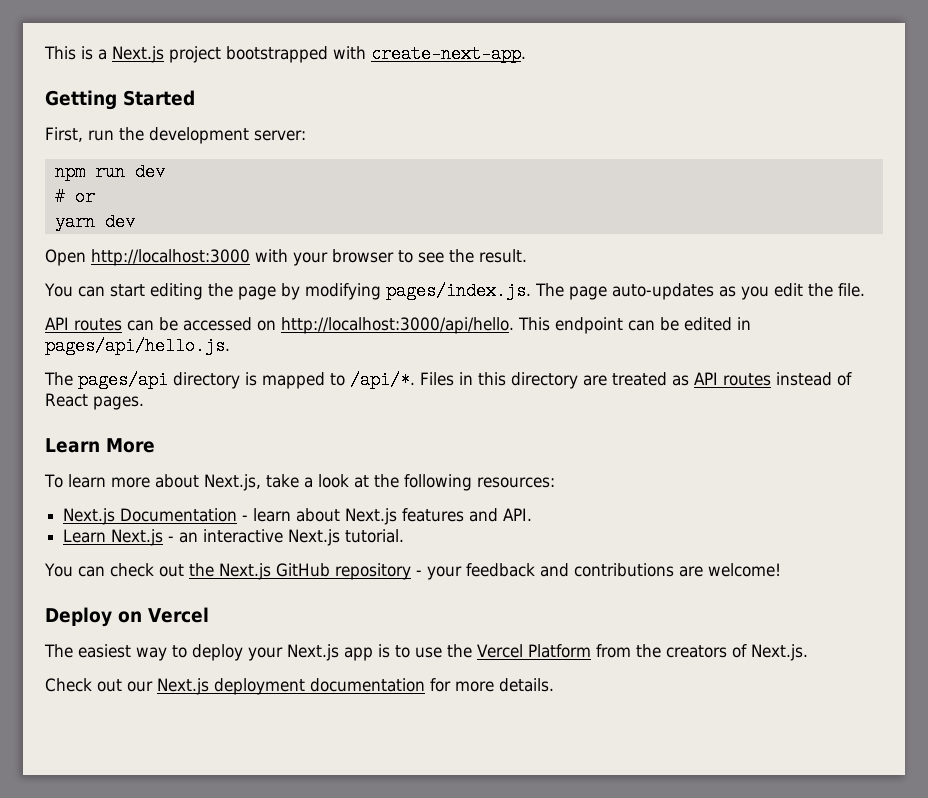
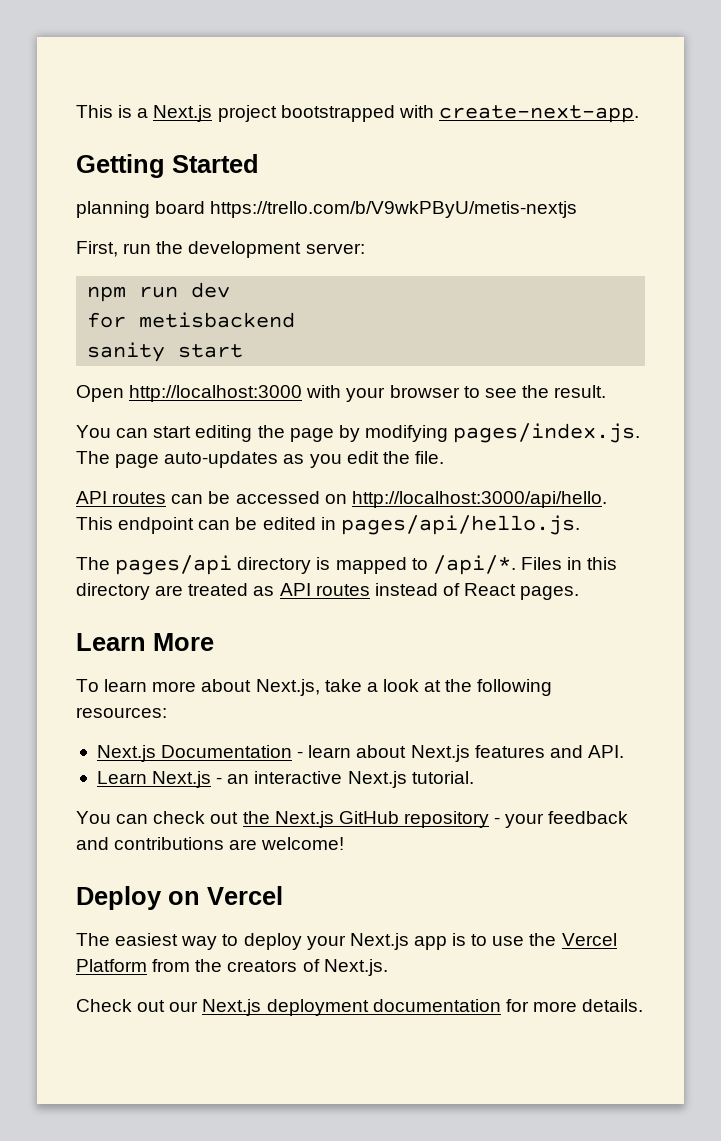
+ planning board https://trello.com/b/V9wkPByU/metis-nextjs
- # or
- yarn dev
+ for metisbackend
+ sanity start

